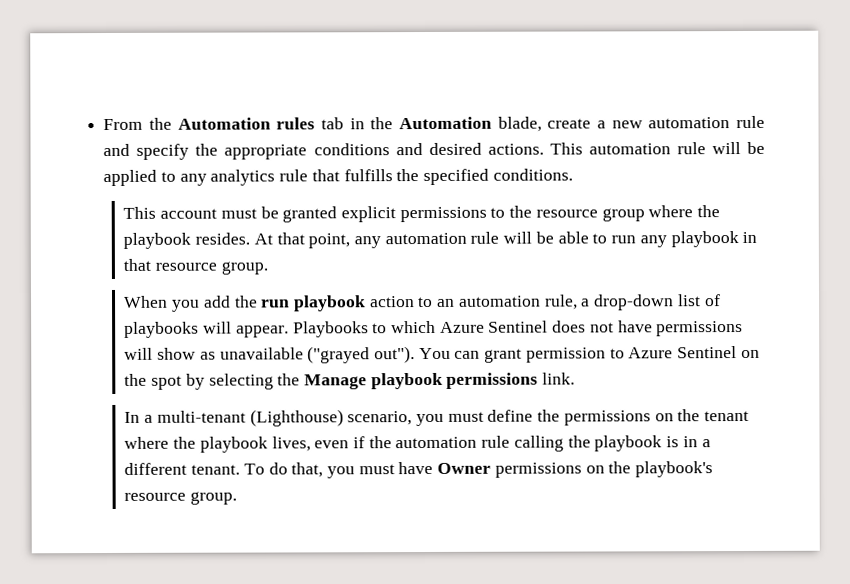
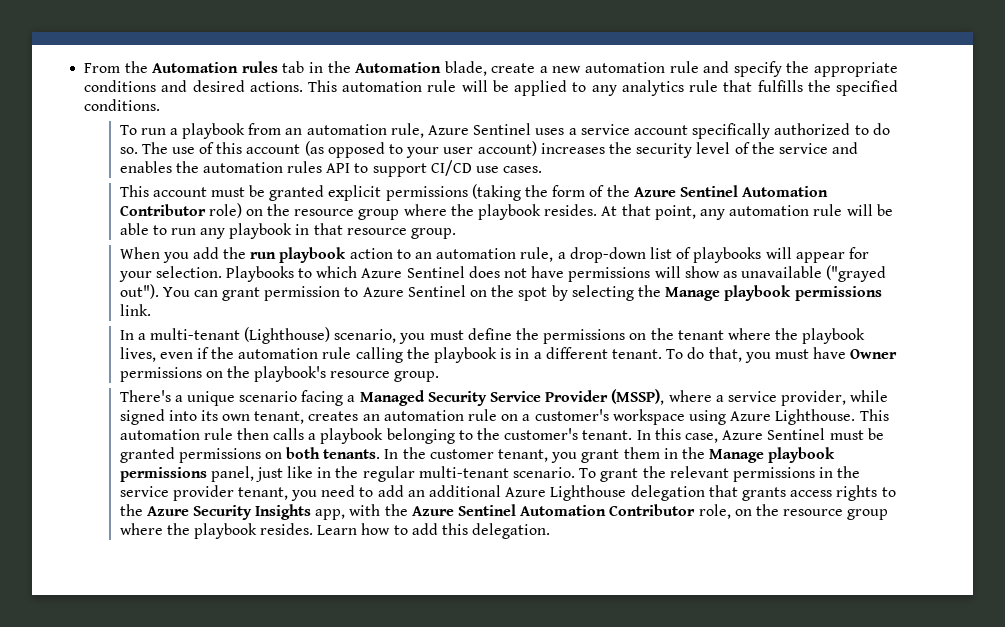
+ To run a playbook from an automation rule, Azure Sentinel uses a service account specifically authorized to do so. The use of this account (as opposed to your user account) increases the security level of the service and enables the automation rules API to support CI/CD use cases.
- This account must be granted explicit permissions to the resource group where the playbook resides.
+ This account must be granted explicit permissions (taking the form of the Azure Sentinel Automation Contributor role) on the resource group where the playbook resides.
- When you add the run playbook action to an automation rule, a drop-down list of playbooks will appear.
+ When you add the run playbook action to an automation rule, a drop-down list of playbooks will appear for your selection.
+ There's a unique scenario facing a Managed Security Service Provider (MSSP), where a service provider, while signed into its own tenant, creates an automation rule on a customer's workspace using Azure Lighthouse. This automation rule then calls a playbook belonging to the customer's tenant. In this case, Azure Sentinel must be granted permissions on both tenants. In the customer tenant, you grant them in the Manage playbook permissions panel, just like in the regular multi-tenant scenario. To grant the relevant permissions in the service provider tenant, you need to add an additional Azure Lighthouse delegation that grants access rights to the Azure Security Insights app, with the Azure Sentinel Automation Contributor role, on the resource group where the playbook resides. Learn how to add this delegation.

